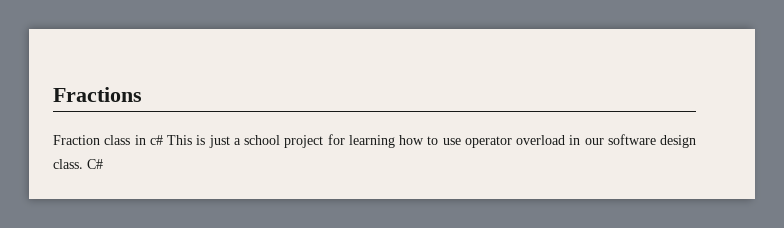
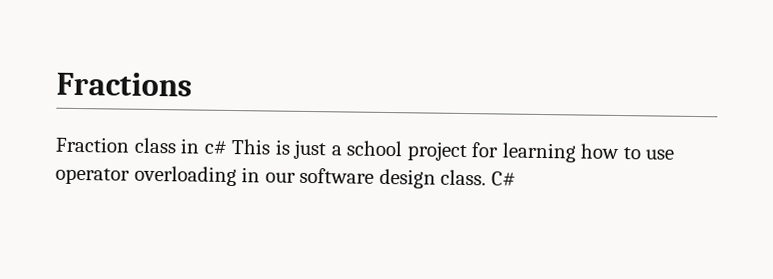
- Fraction class in c# This is just a school project for learning how to use operator overload in our software design class.
+ Fraction class in c# This is just a school project for learning how to use operator overloading in our software design class.

